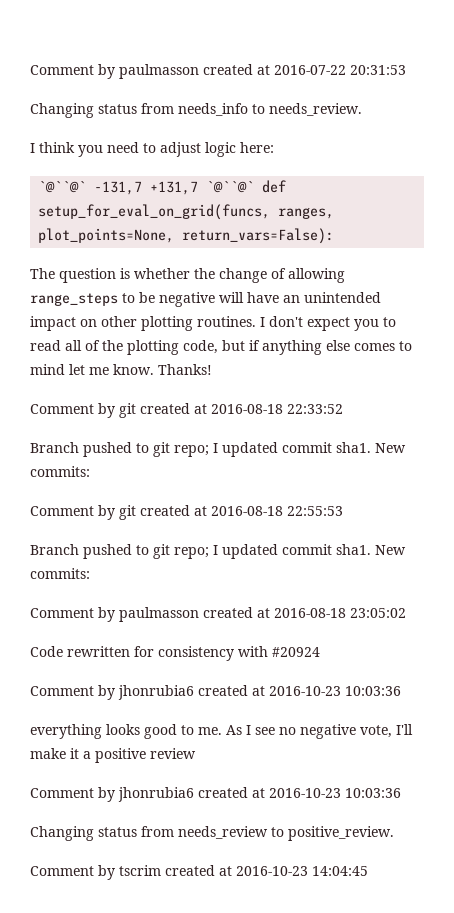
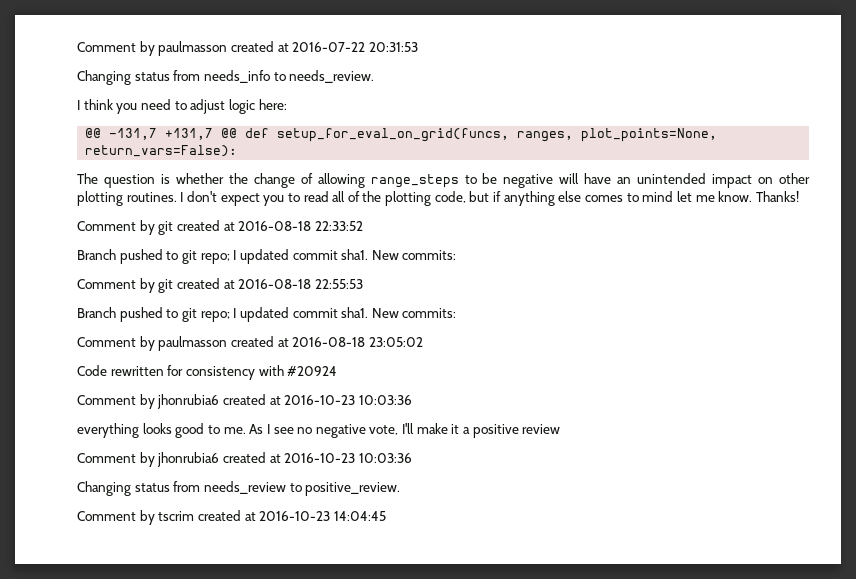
- `@``@` -131,7 +131,7 `@``@` def setup_for_eval_on_grid(funcs, ranges, plot_points=None, return_vars=False):
+ @@ -131,7 +131,7 @@ def setup_for_eval_on_grid(funcs, ranges, plot_points=None, return_vars=False):

